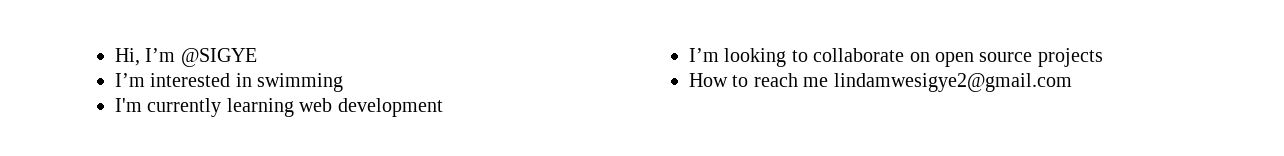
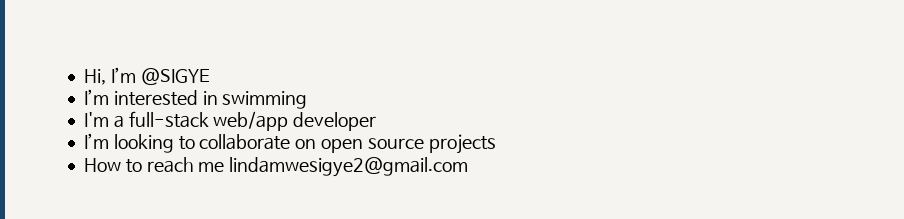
- I'm currently learning web development
+ I'm a full-stack web/app developer

